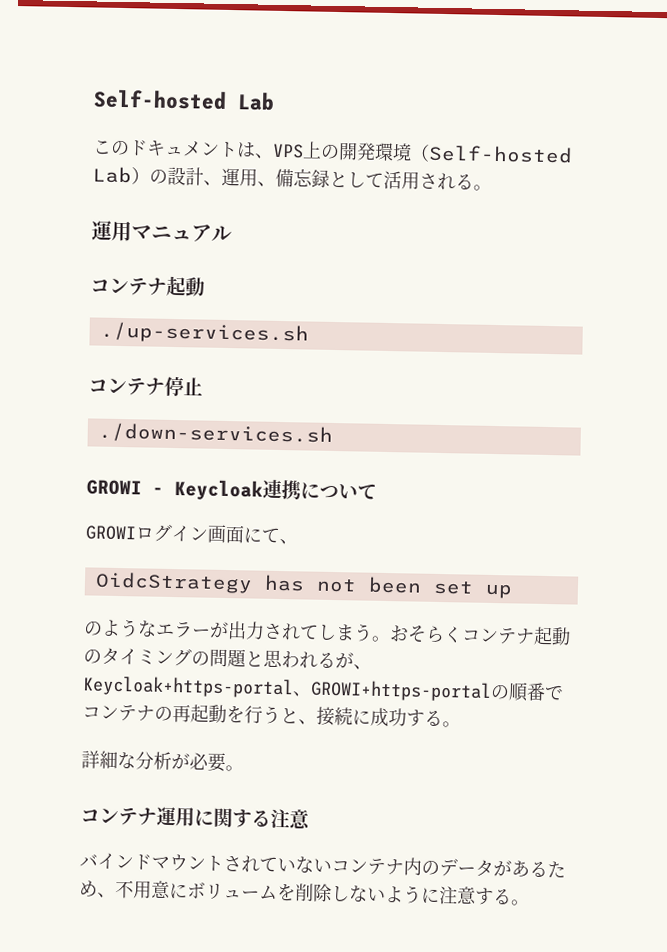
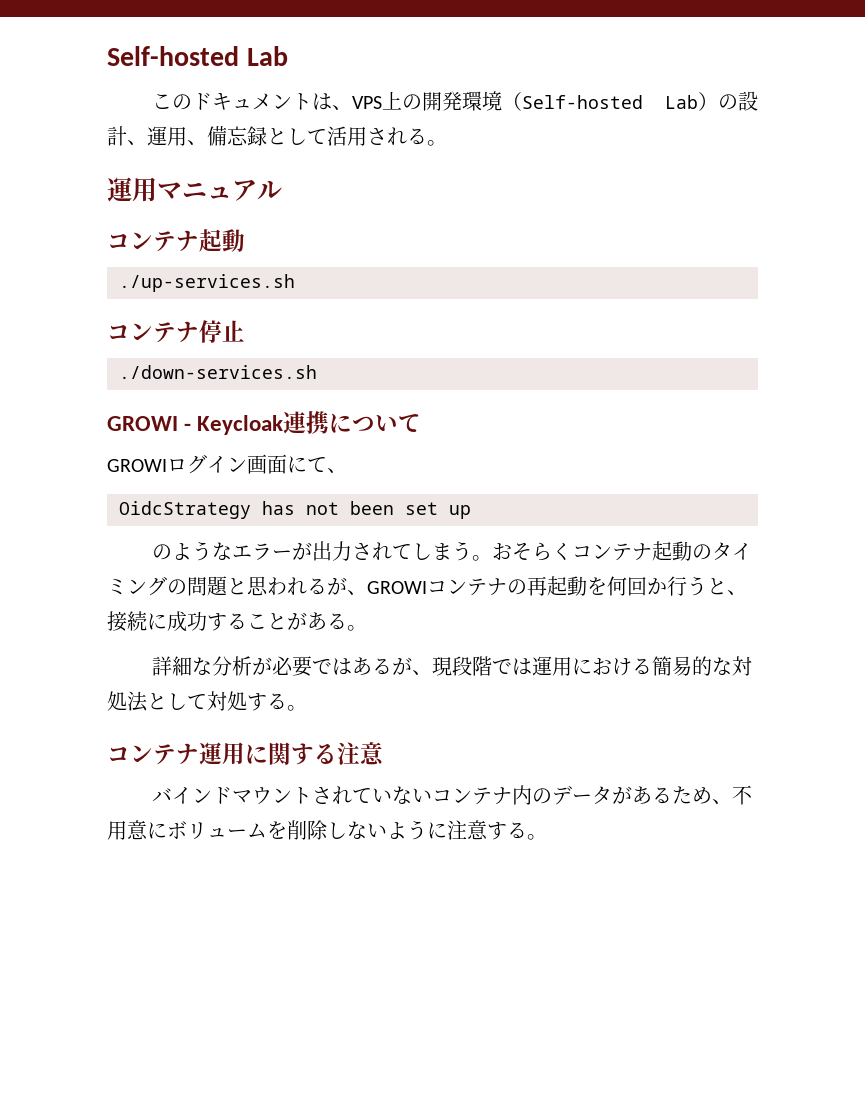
- おそらくコンテナ起動のタイミングの問題と思われるが、Keycloak+https-portal、GROWI+https-portalの順番でコンテナの再起動を行うと、接続に成功する。
+ おそらくコンテナ起動のタイミングの問題と思われるが、GROWIコンテナの再起動を何回か行うと、接続に成功することがある。
- 詳細な分析が必要。
+ 詳細な分析が必要ではあるが、現段階では運用における簡易的な対処法として対処する。

